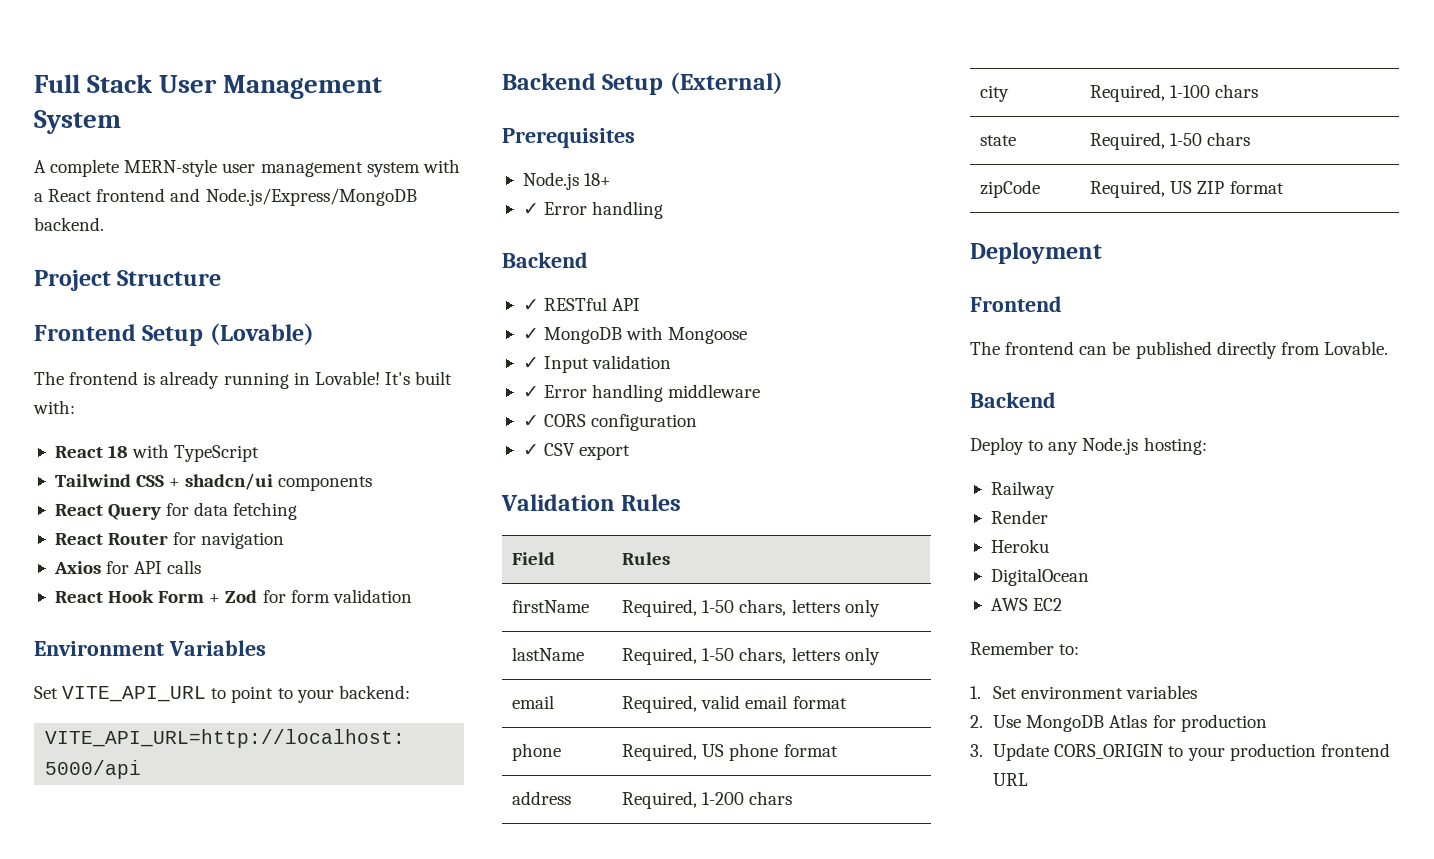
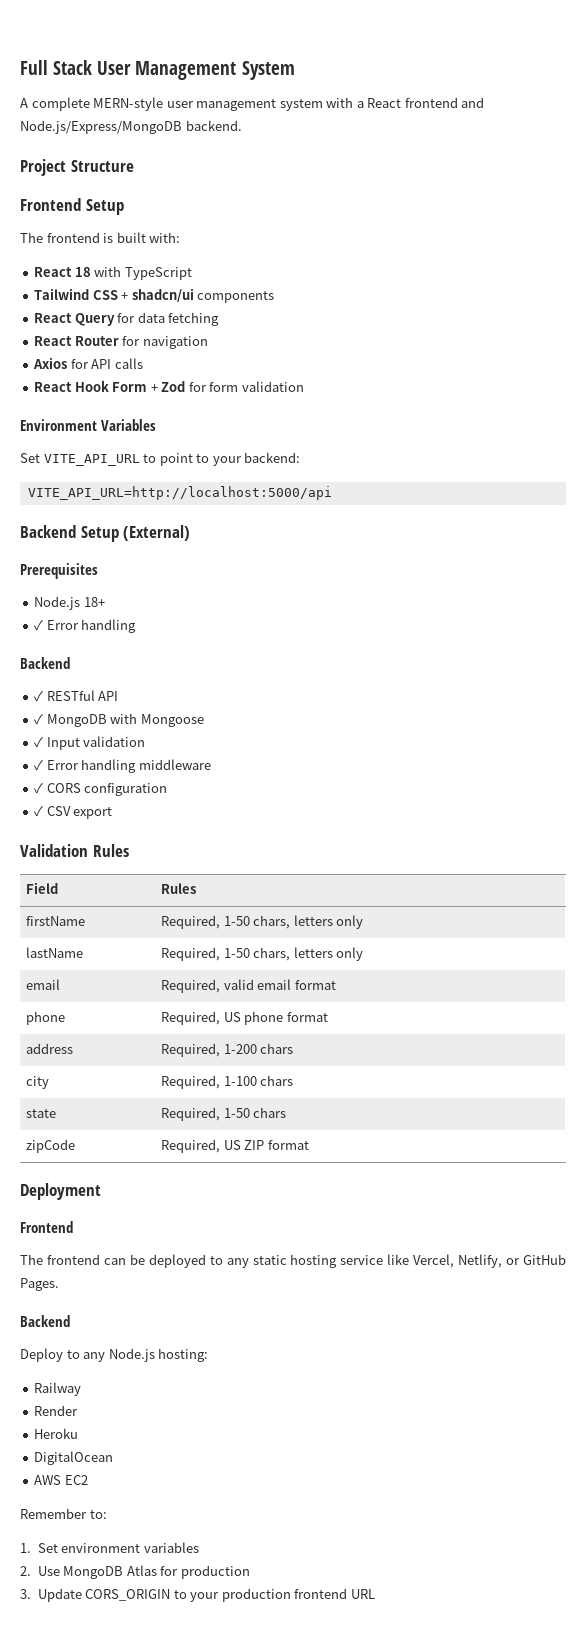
- Frontend Setup (Lovable)
+ Frontend Setup
- The frontend is already running in Lovable! It's built with:
+ The frontend is built with:
- The frontend can be published directly from Lovable.
+ The frontend can be deployed to any static hosting service like Vercel, Netlify, or GitHub Pages.

